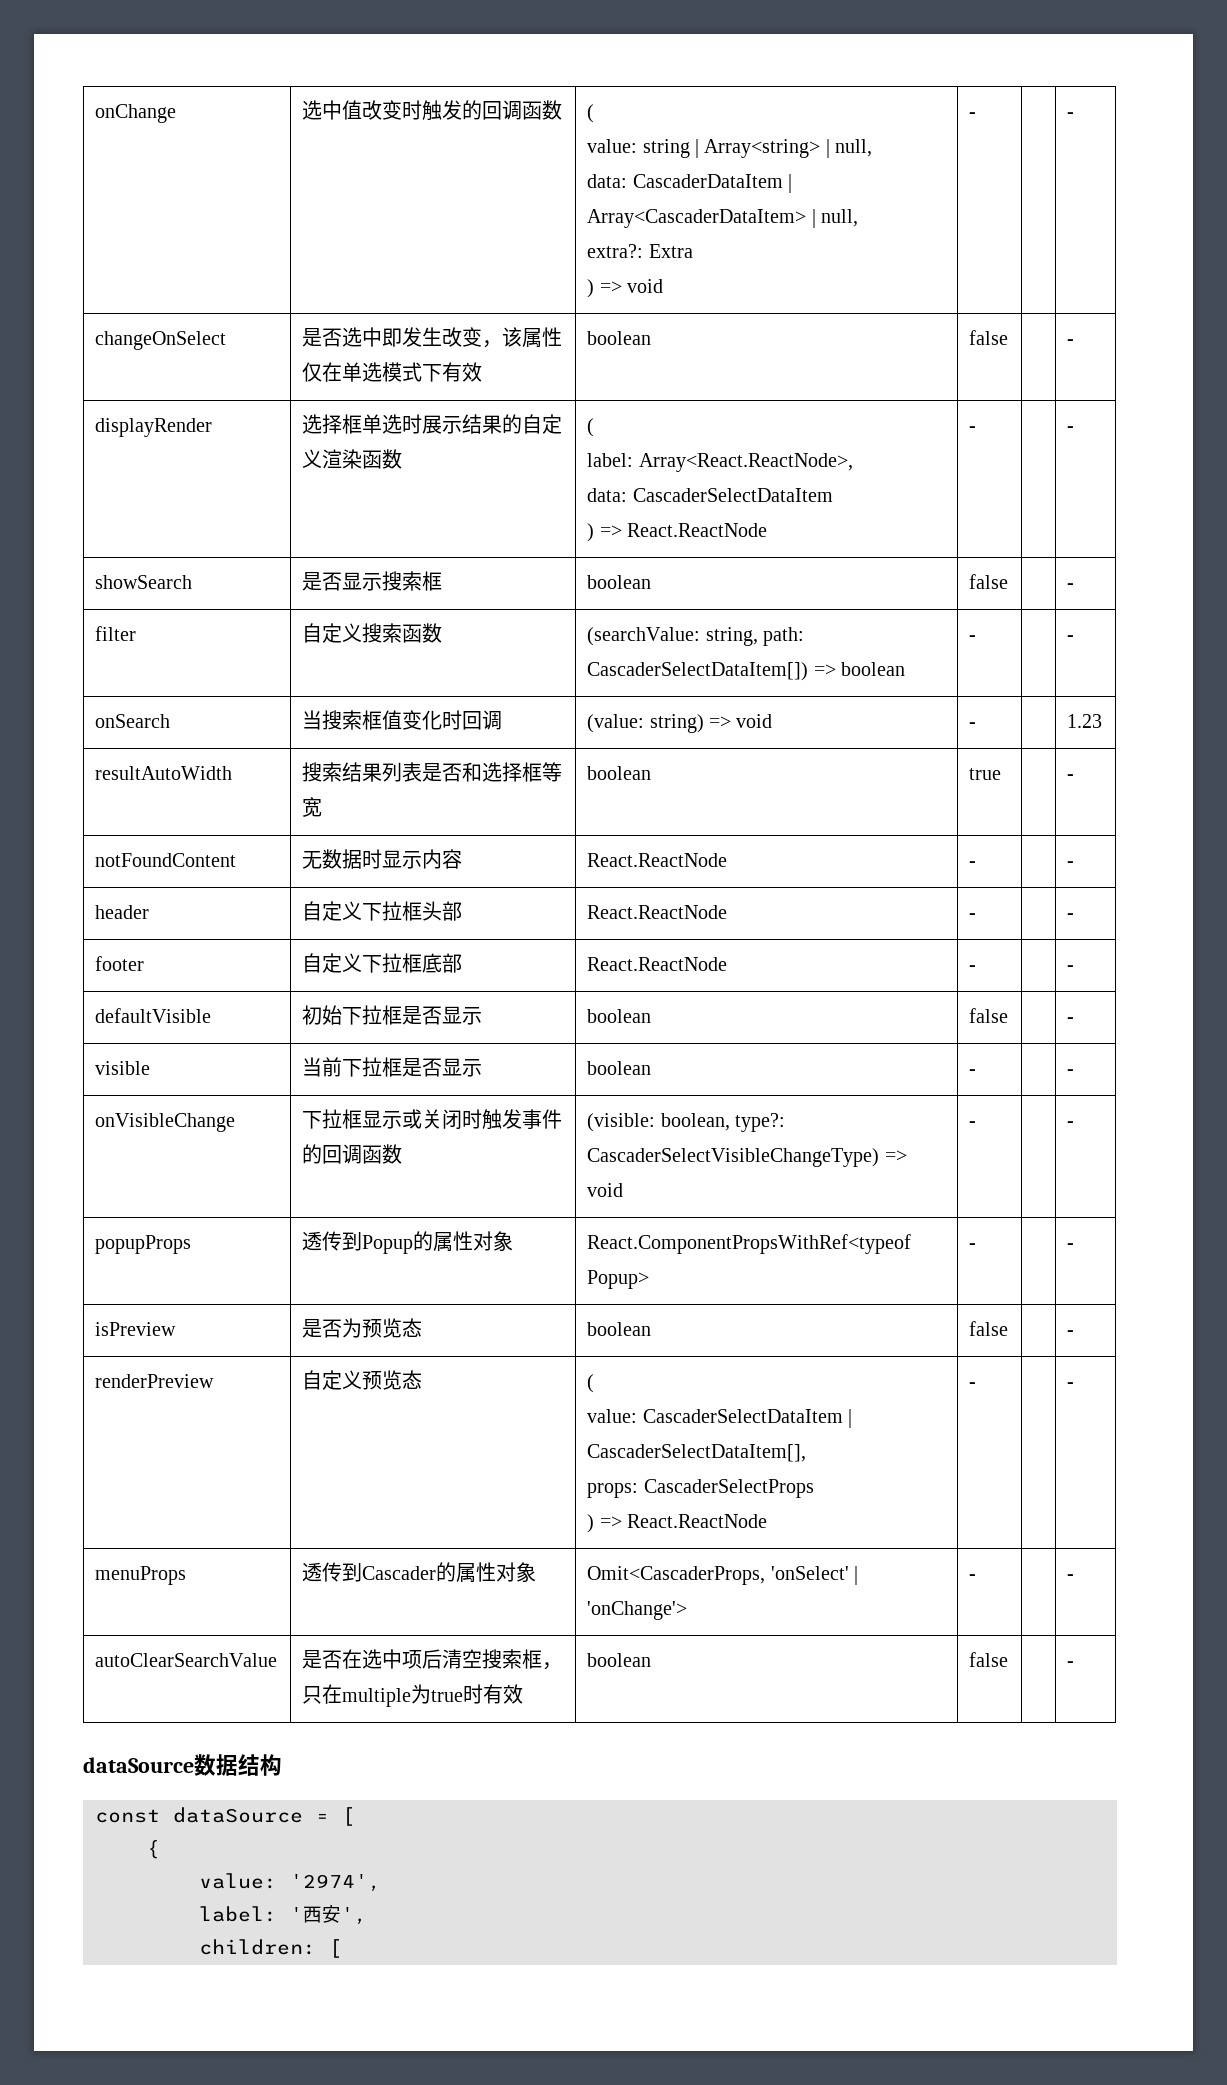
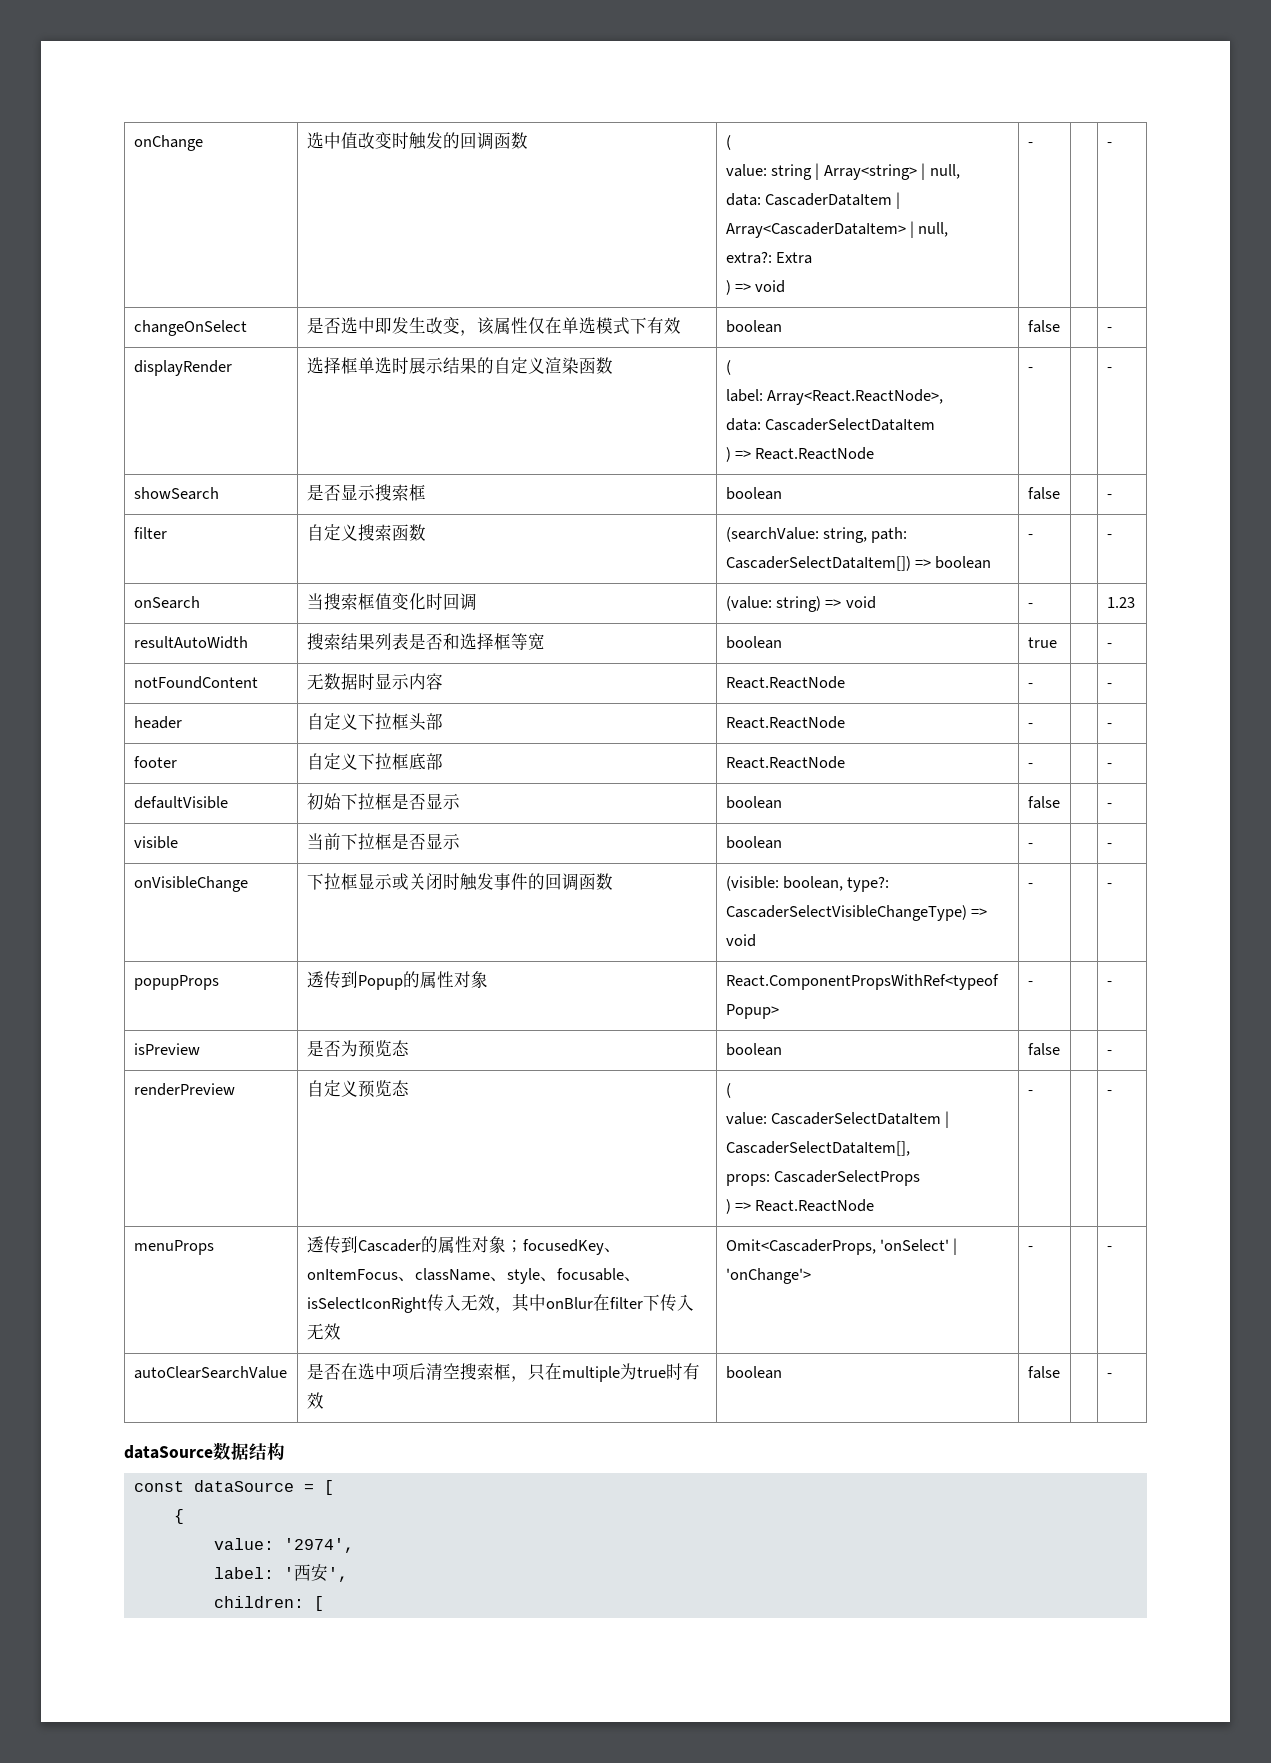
- menuProps | 透传到Cascader的属性对象 | Omit<CascaderProps, 'onSelect' | 'onChange'> | - | | -
+ menuProps | 透传到Cascader的属性对象；focusedKey、onItemFocus、className、style、focusable、isSelectIconRight传入无效，其中onBlur在filter下传入无效 | Omit<CascaderProps, 'onSelect' | 'onChange'> | - | | -

